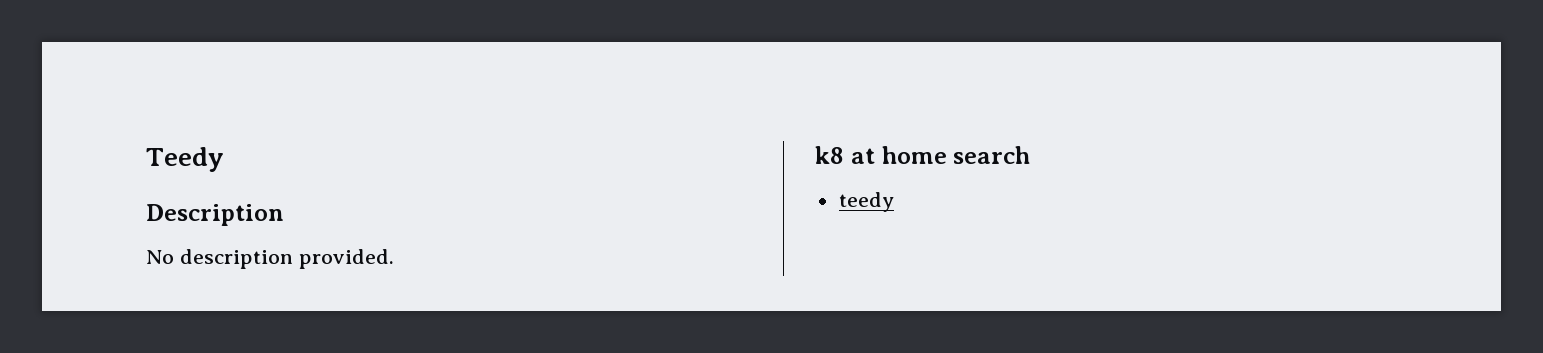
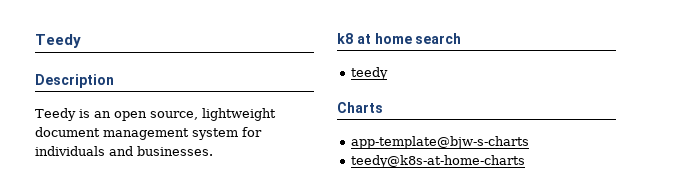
- No description provided.
+ Teedy is an open source, lightweight document management system for individuals and businesses.
+ Charts
+ app-template@bjw-s-charts
+ teedy@k8s-at-home-charts

